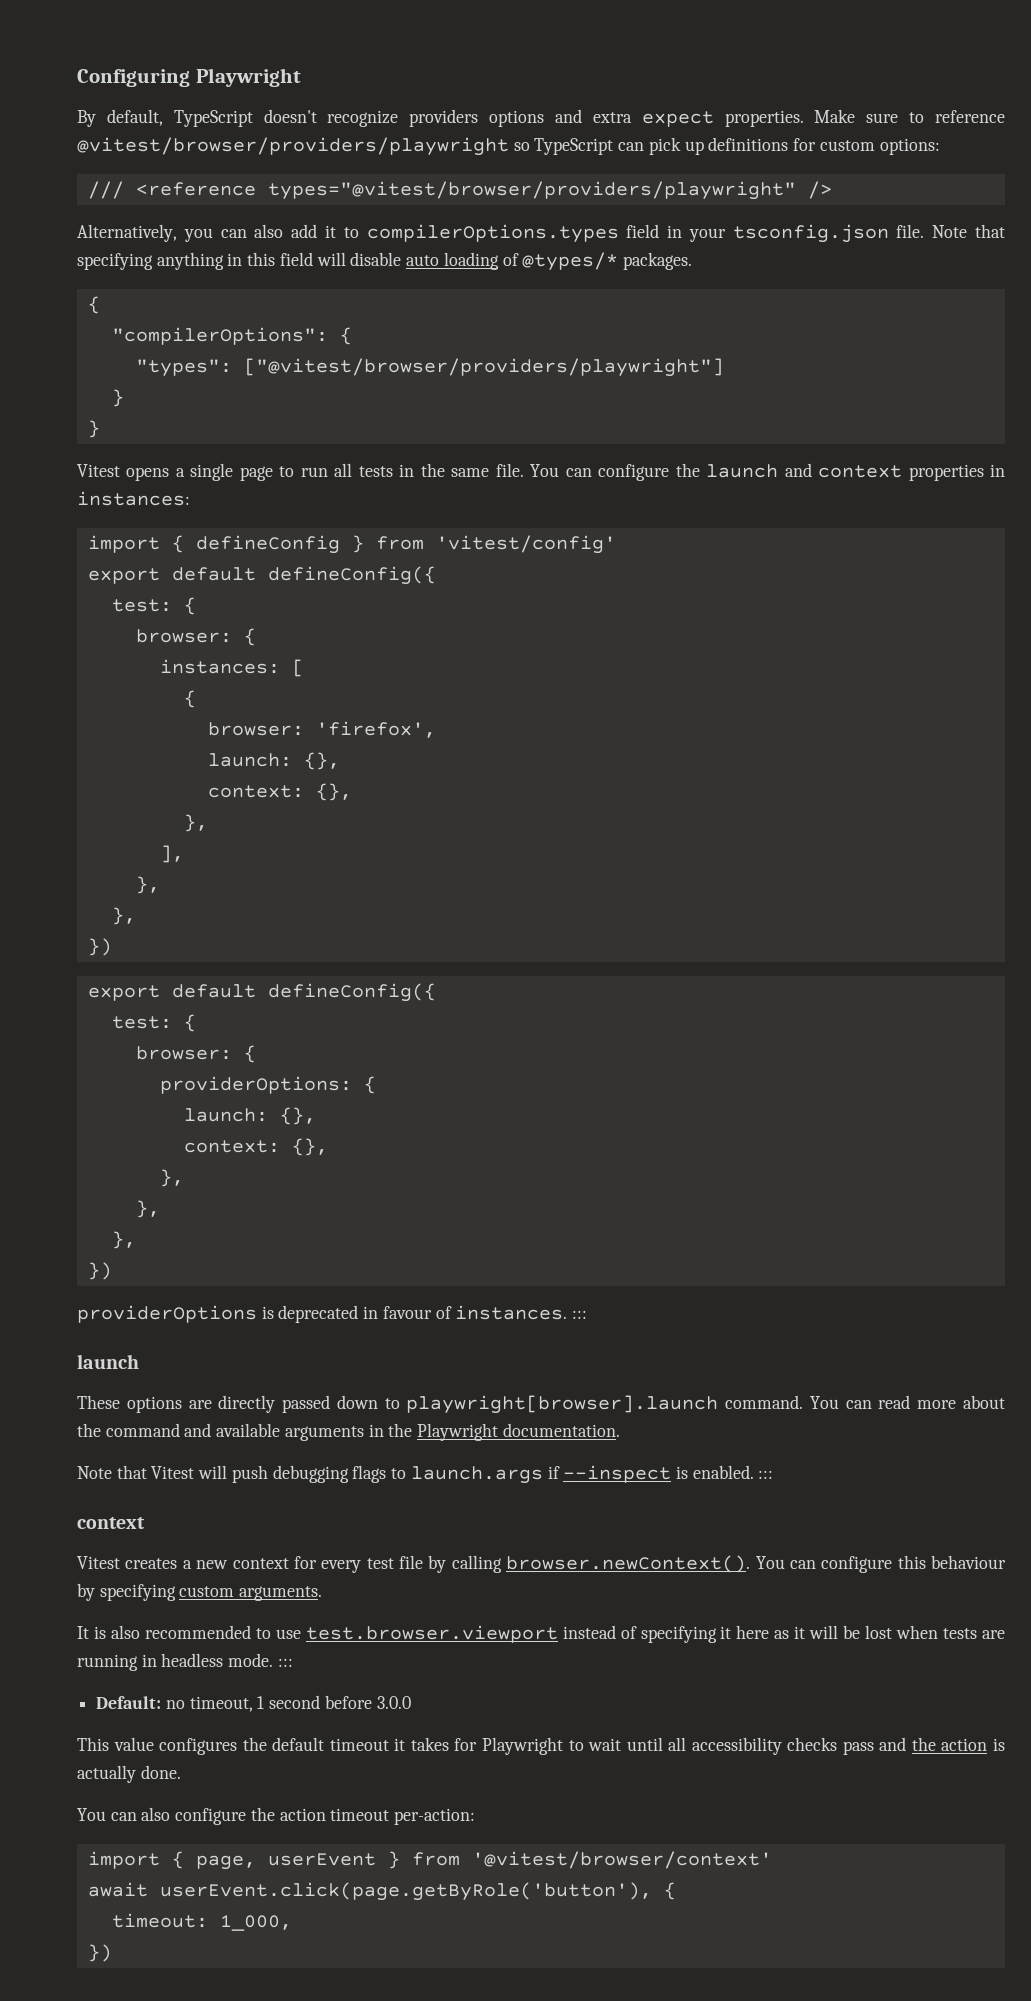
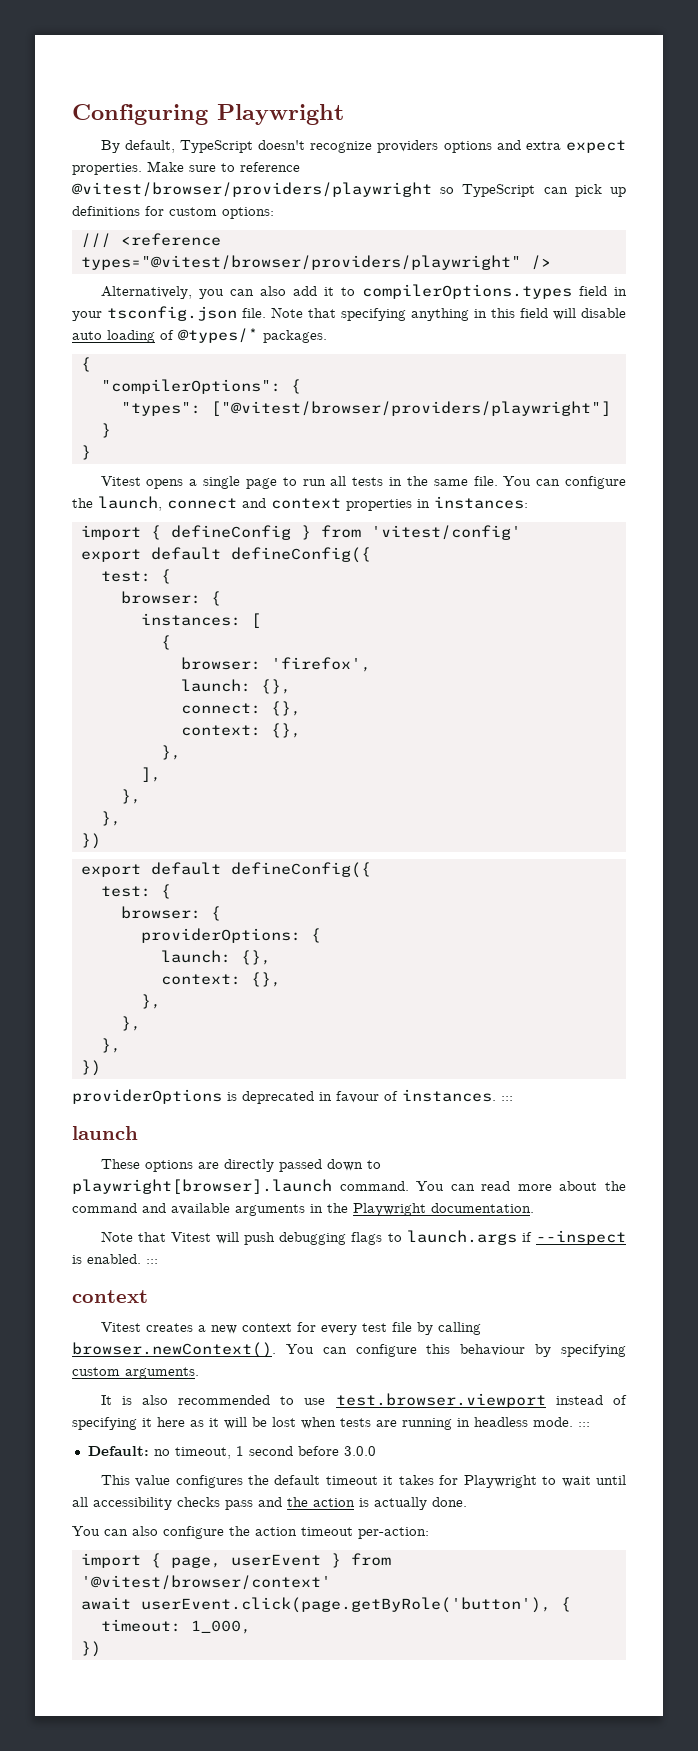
- You can configure the launch and context properties in instances:
+ You can configure the launch, connect and context properties in instances:
+ connect: {},

